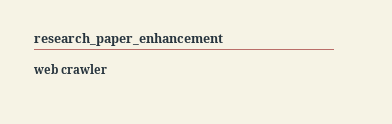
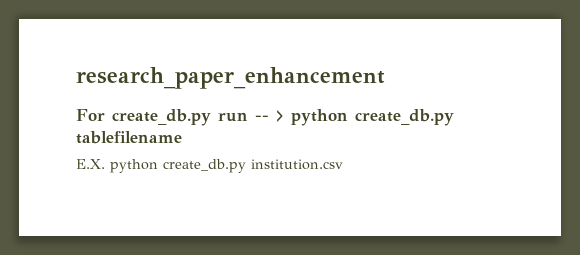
- web crawler
+ For create_db.py run -- > python create_db.py tablefilename
+ E.X. python create_db.py institution.csv

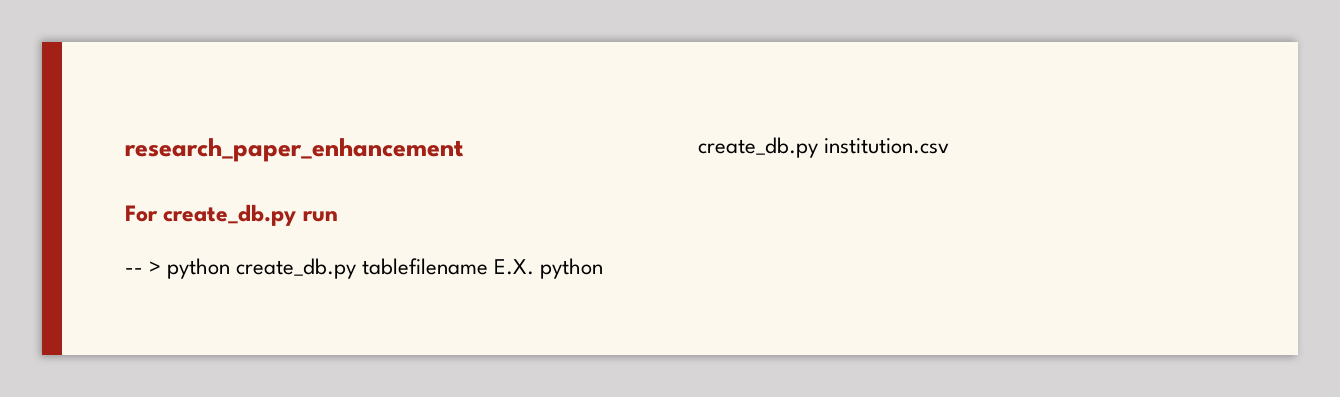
- For create_db.py run -- > python create_db.py tablefilename
- E.X. python create_db.py institution.csv
+ For create_db.py run
+ -- > python create_db.py tablefilename E.X. python create_db.py institution.csv

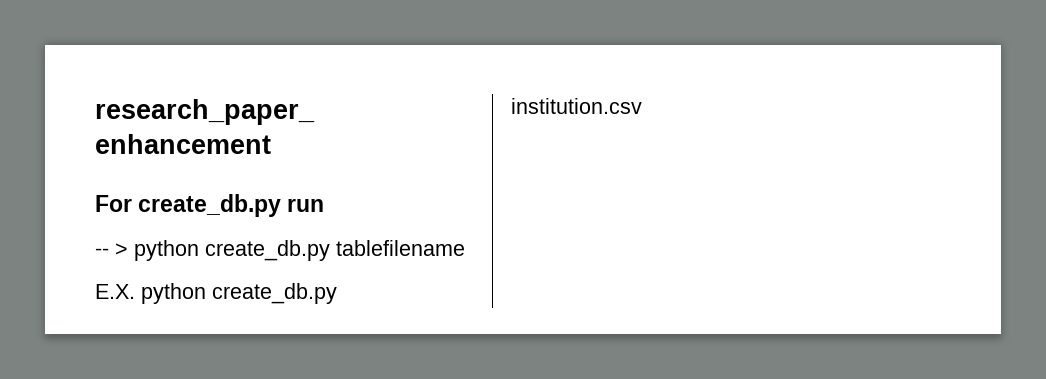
- -- > python create_db.py tablefilename E.X. python create_db.py institution.csv
+ -- > python create_db.py tablefilename
+ E.X. python create_db.py institution.csv

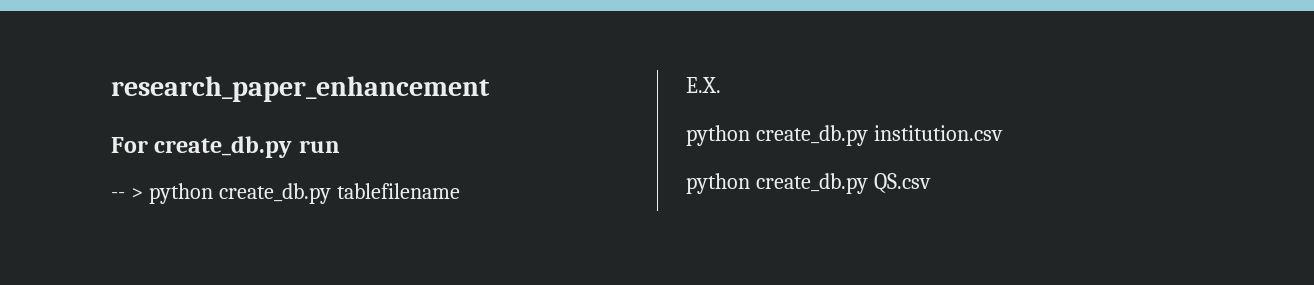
- E.X. python create_db.py institution.csv
+ E.X.
+ python create_db.py institution.csv
+ python create_db.py QS.csv

